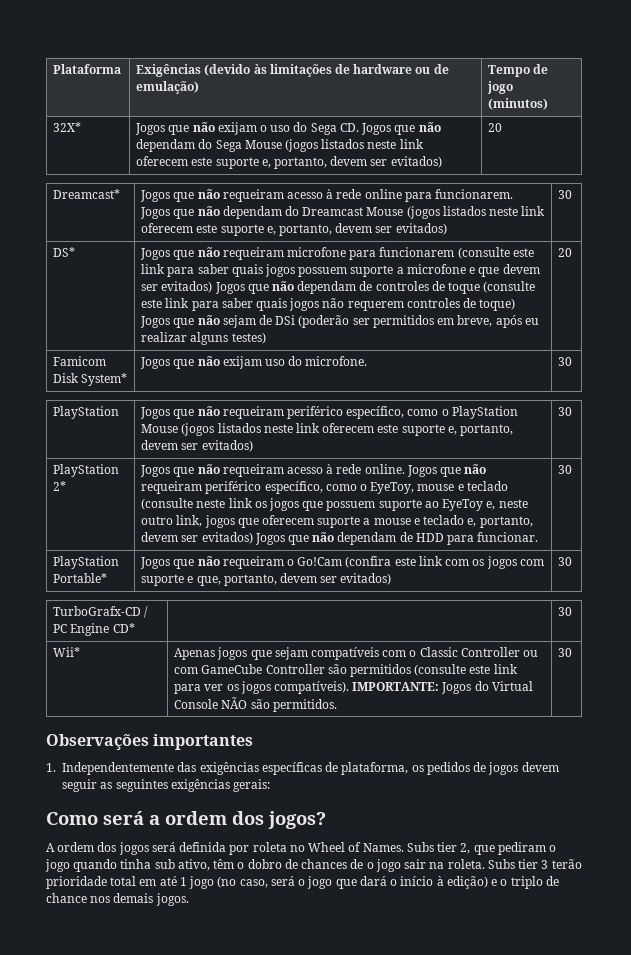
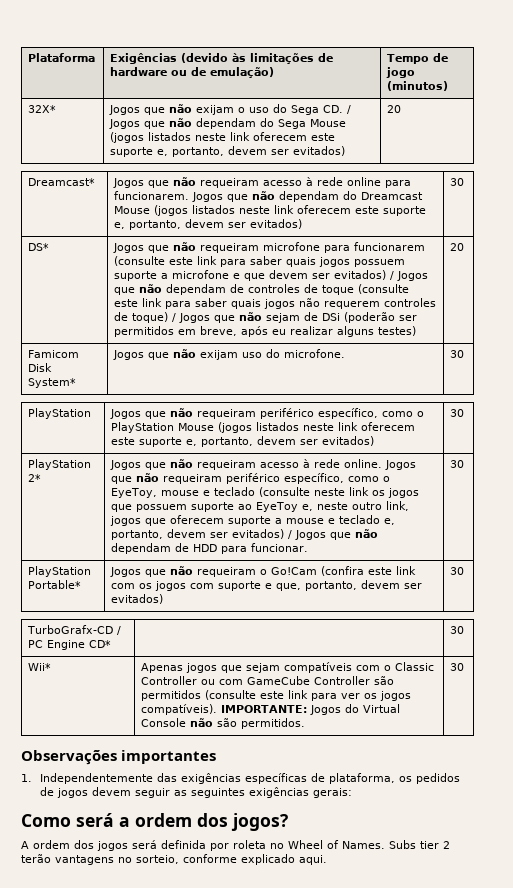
- 32X* | Jogos que não exijam o uso do Sega CD. Jogos que não dependam do Sega Mouse (jogos listados neste link oferecem este suporte e, portanto, devem ser evitados) | 20
+ 32X* | Jogos que não exijam o uso do Sega CD. / Jogos que não dependam do Sega Mouse (jogos listados neste link oferecem este suporte e, portanto, devem ser evitados) | 20
- Jogos que não requeiram microfone para funcionarem (consulte este link para saber quais jogos possuem suporte a microfone e que devem ser evitados) Jogos que não dependam de controles de toque (consulte este link para saber quais jogos não requerem controles de toque) Jogos que não sejam de DSi (poderão ser permitidos em breve, após eu realizar alguns testes)
+ Jogos que não requeiram microfone para funcionarem (consulte este link para saber quais jogos possuem suporte a microfone e que devem ser evitados) / Jogos que não dependam de controles de toque (consulte este link para saber quais jogos não requerem controles de toque) / Jogos que não sejam de DSi (poderão ser permitidos em breve, após eu realizar alguns testes)
- Jogos que não requeiram periférico específico, como o EyeToy, mouse e teclado (consulte neste link os jogos que possuem suporte ao EyeToy e, neste outro link, jogos que oferecem suporte a mouse e teclado e, portanto, devem ser evitados) Jogos que não dependam de HDD para funcionar.
+ Jogos que não requeiram periférico específico, como o EyeToy, mouse e teclado (consulte neste link os jogos que possuem suporte ao EyeToy e, neste outro link, jogos que oferecem suporte a mouse e teclado e, portanto, devem ser evitados) / Jogos que não dependam de HDD para funcionar.
- Wii* | Apenas jogos que sejam compatíveis com o Classic Controller ou com GameCube Controller são permitidos (consulte este link para ver os jogos compatíveis). IMPORTANTE: Jogos do Virtual Console NÃO são permitidos. | 30
+ Wii* | Apenas jogos que sejam compatíveis com o Classic Controller ou com GameCube Controller são permitidos (consulte este link para ver os jogos compatíveis). IMPORTANTE: Jogos do Virtual Console não são permitidos. | 30
- Subs tier 2, que pediram o jogo quando tinha sub ativo, têm o dobro de chances de o jogo sair na roleta. Subs tier 3 terão prioridade total em até 1 jogo (no caso, será o jogo que dará o início à edição) e o triplo de chance nos demais jogos.
+ Subs tier 2 terão vantagens no sorteio, conforme explicado aqui.

